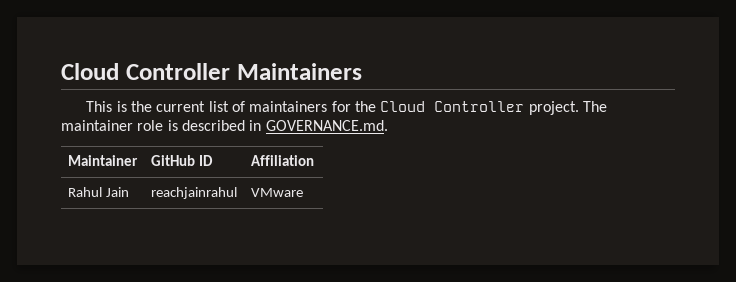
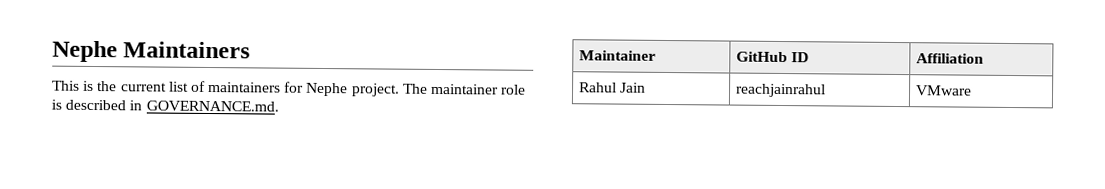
- Cloud Controller Maintainers
+ Nephe Maintainers
- This is the current list of maintainers for the Cloud Controller project.
+ This is the current list of maintainers for Nephe project.

